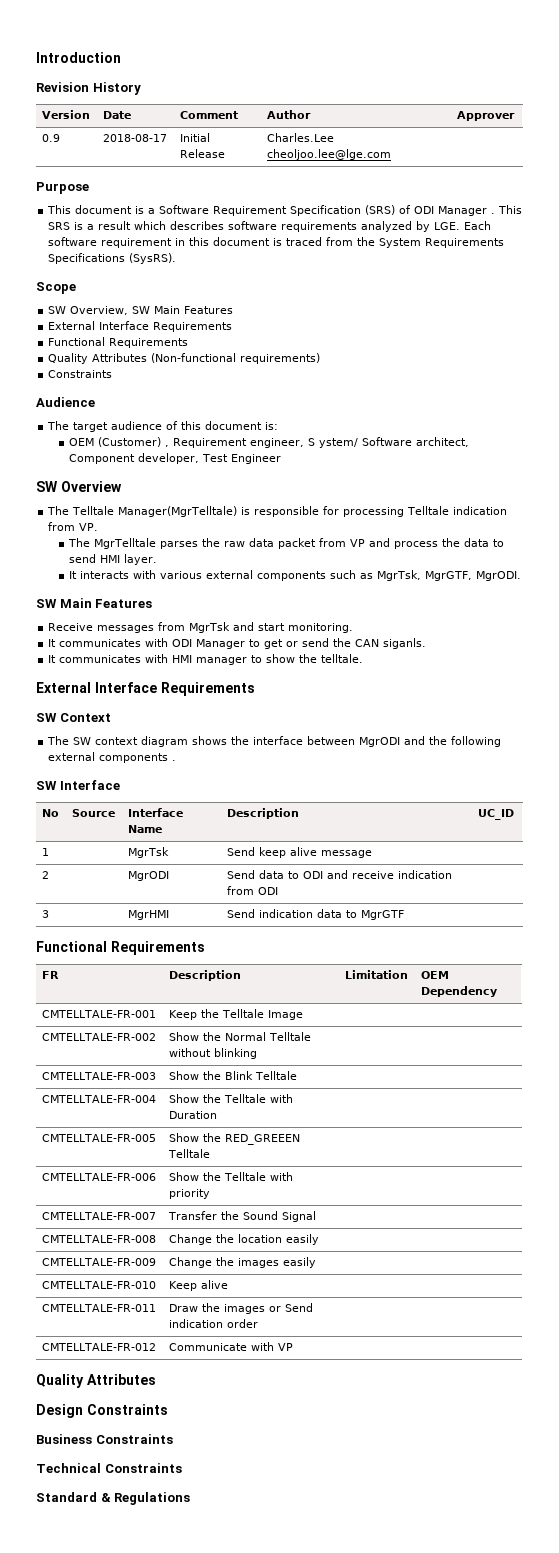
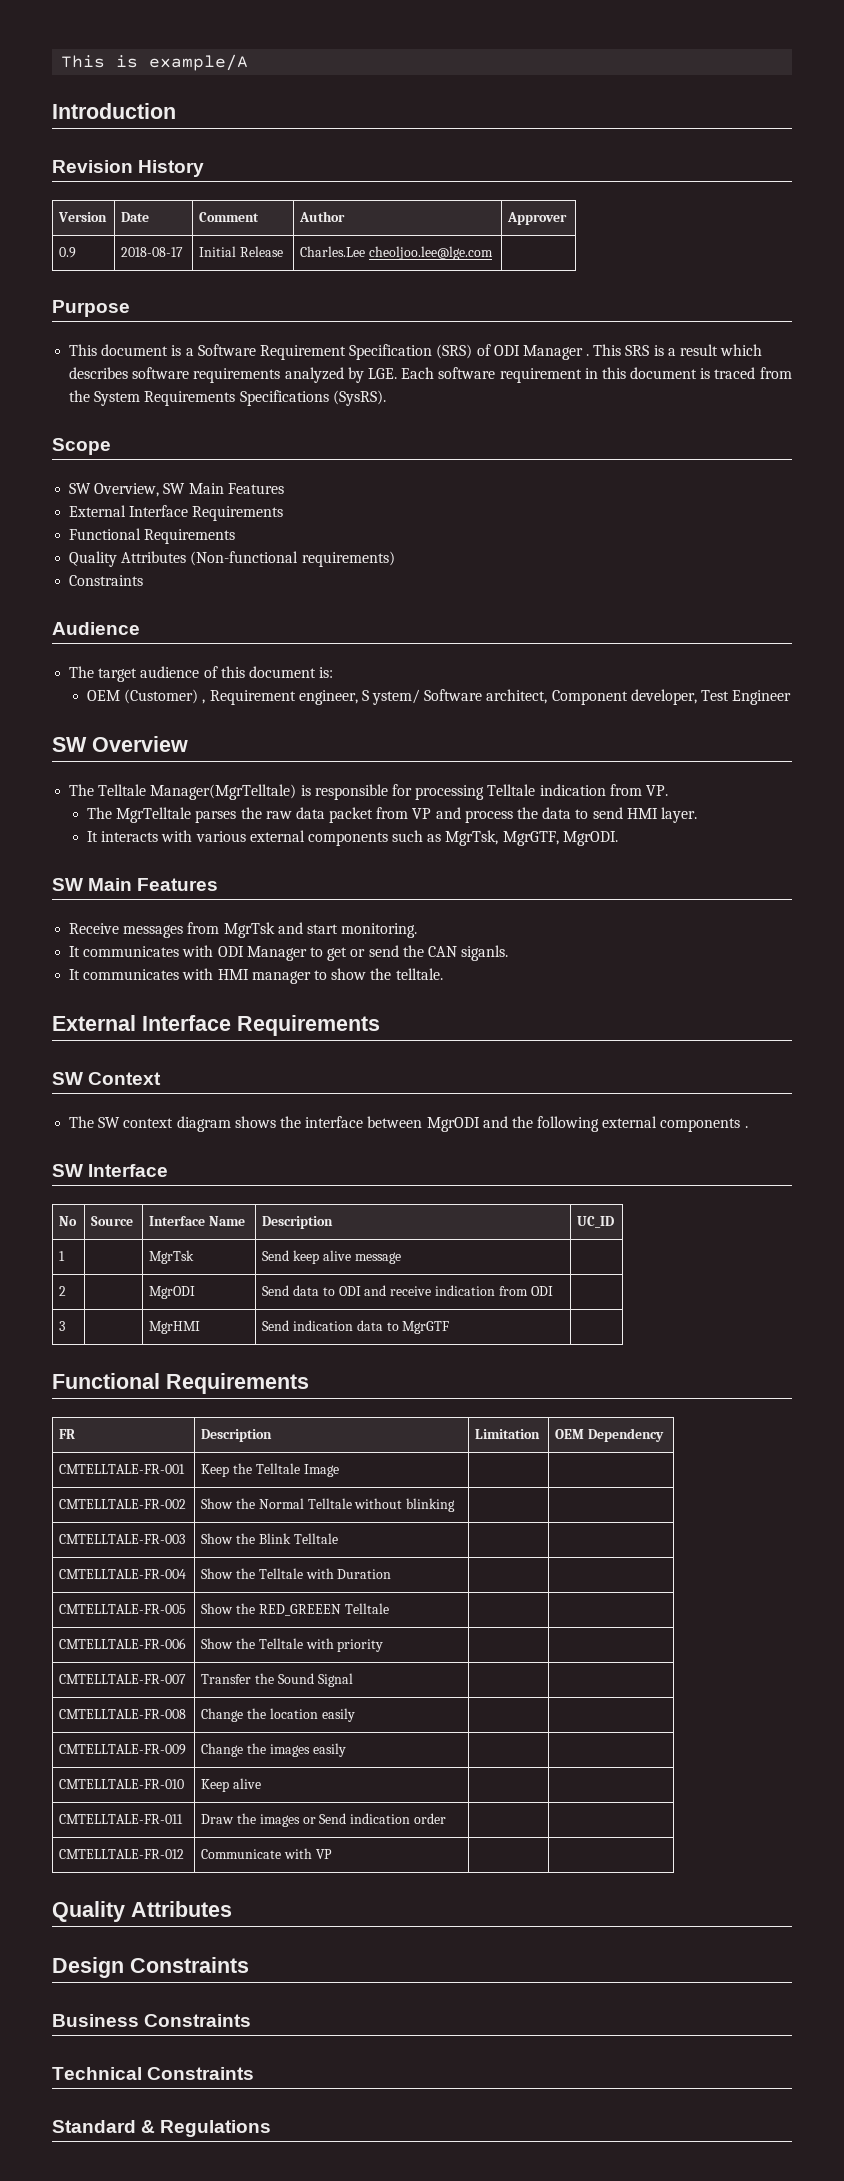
+ This is example/A

